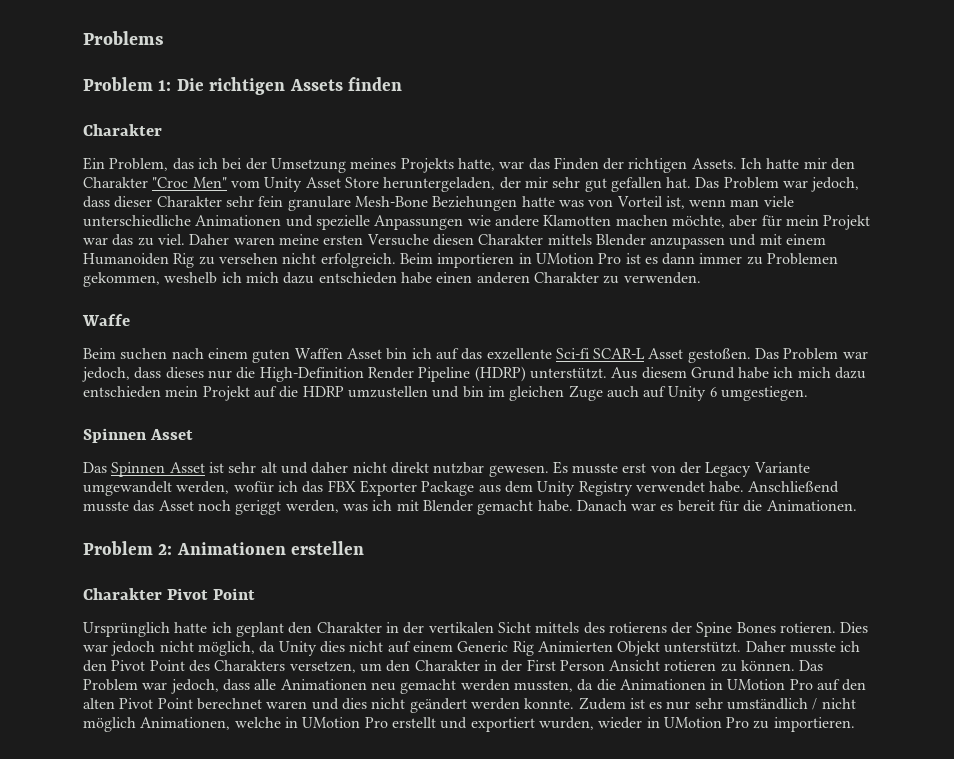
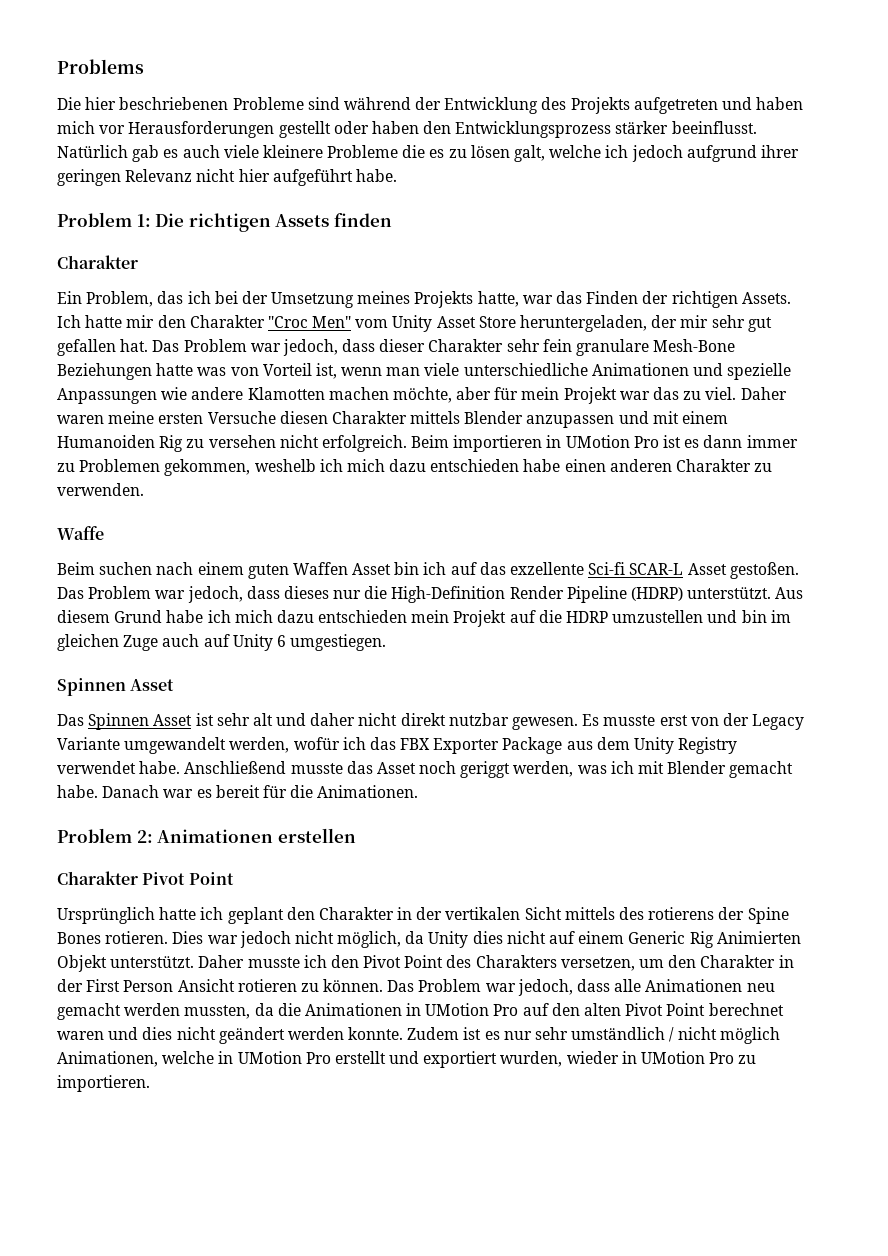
+ Die hier beschriebenen Probleme sind während der Entwicklung des Projekts aufgetreten und haben mich vor Herausforderungen gestellt oder haben den Entwicklungsprozess stärker beeinflusst. Natürlich gab es auch viele kleinere Probleme die es zu lösen galt, welche ich jedoch aufgrund ihrer geringen Relevanz nicht hier aufgeführt habe.

